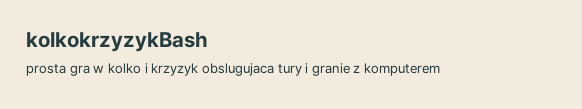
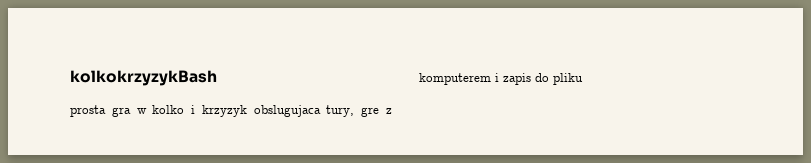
- prosta gra w kolko i krzyzyk obslugujaca tury i granie z komputerem
+ prosta gra w kolko i krzyzyk obslugujaca tury, gre z komputerem i zapis do pliku

